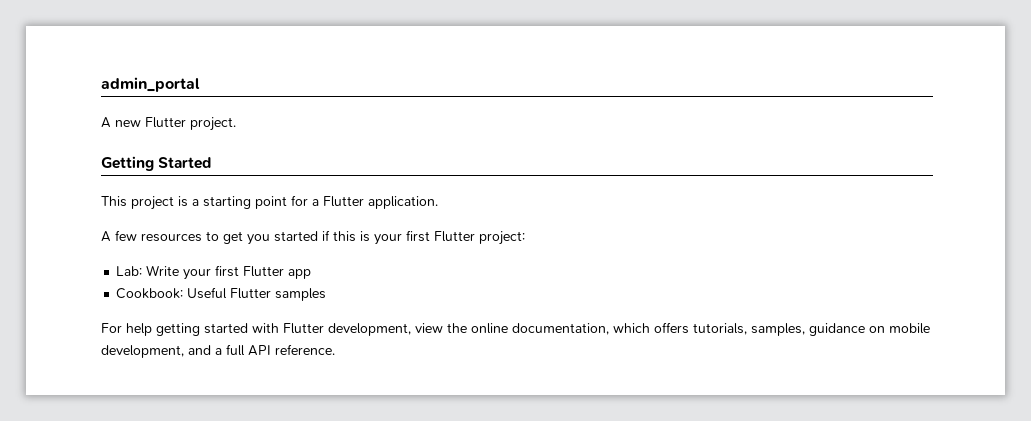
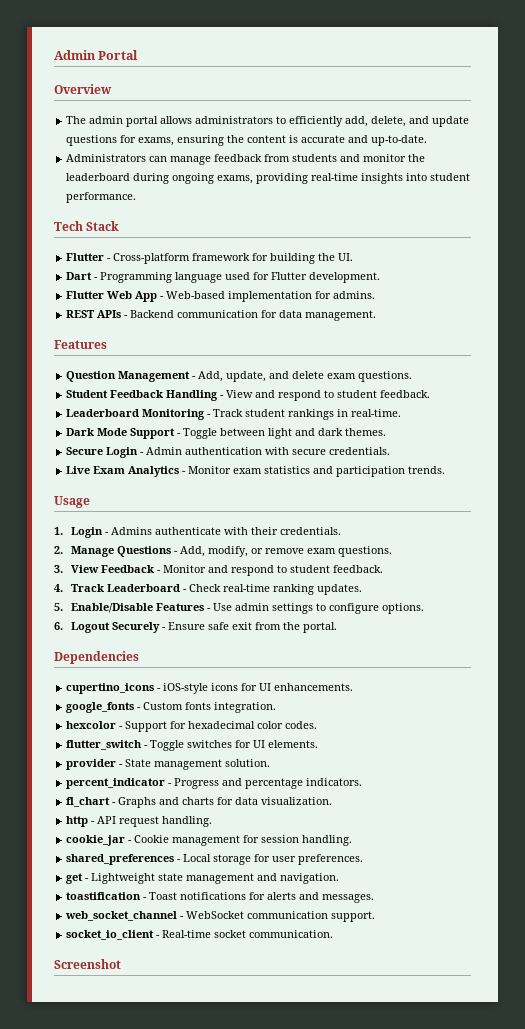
- admin_portal
- A new Flutter project.
- Getting Started
- This project is a starting point for a Flutter application.
- A few resources to get you started if this is your first Flutter project:
- Lab: Write your first Flutter app
- Cookbook: Useful Flutter samples
- For help getting started with Flutter development, view the online documentation, which offers tutorials, samples, guidance on mobile development, and a full API reference.
+ Admin Portal
+ Overview
+ The admin portal allows administrators to efficiently add, delete, and update questions for exams, ensuring the content is accurate and up-to-date.
+ Administrators can manage feedback from students and monitor the leaderboard during ongoing exams, providing real-time insights into student performance.
+ Tech Stack
+ Flutter - Cross-platform framework for building the UI.
+ Dart - Programming language used for Flutter development.
+ Flutter Web App - Web-based implementation for admins.
+ REST APIs - Backend communication for data management.
+ Features
+ Question Management - Add, update, and delete exam questions.
+ Student Feedback Handling - View and respond to student feedback.
+ Leaderboard Monitoring - Track student rankings in real-time.
+ Dark Mode Support - Toggle between light and dark themes.
+ Secure Login - Admin authentication with secure credentials.
+ Live Exam Analytics - Monitor exam statistics and participation trends.
+ Usage
+ 1. Login - Admins authenticate with their credentials.
+ 2. Manage Questions - Add, modify, or remove exam questions.
+ 3. View Feedback - Monitor and respond to student feedback.
+ 4. Track Leaderboard - Check real-time ranking updates.
+ 5. Enable/Disable Features - Use admin settings to configure options.
+ 6. Logout Securely - Ensure safe exit from the portal.
+ Dependencies
+ cupertino_icons - iOS-style icons for UI enhancements.
+ google_fonts - Custom fonts integration.
+ hexcolor - Support for hexadecimal color codes.
+ flutter_switch - Toggle switches for UI elements.
+ provider - State management solution.
+ percent_indicator - Progress and percentage indicators.
+ fl_chart - Graphs and charts for data visualization.
+ http - API request handling.
+ cookie_jar - Cookie management for session handling.
+ shared_preferences - Local storage for user preferences.
+ get - Lightweight state management and navigation.
+ toastification - Toast notifications for alerts and messages.
+ web_socket_channel - WebSocket communication support.
+ socket_io_client - Real-time socket communication.
+ Screenshot

